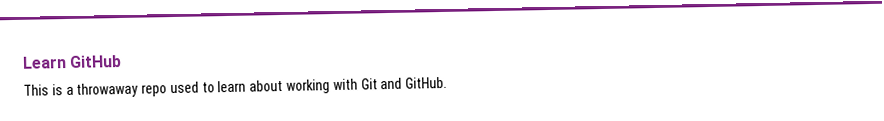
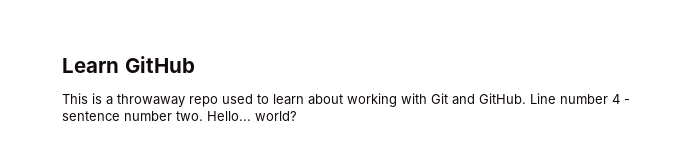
+ Line number 4 - sentence number two. Hello... world?

